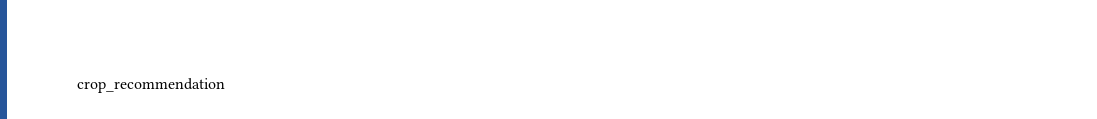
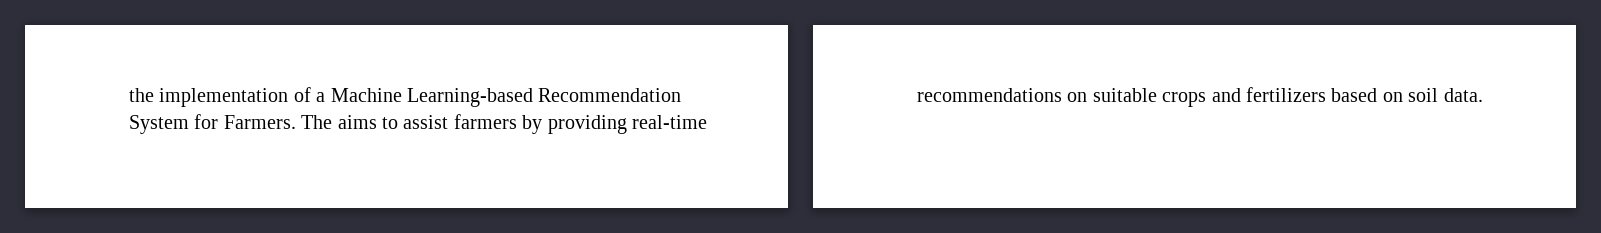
- crop_recommendation
+ the implementation of a Machine Learning-based Recommendation System for Farmers. The aims to assist farmers by providing real-time recommendations on suitable crops and fertilizers based on soil data.

